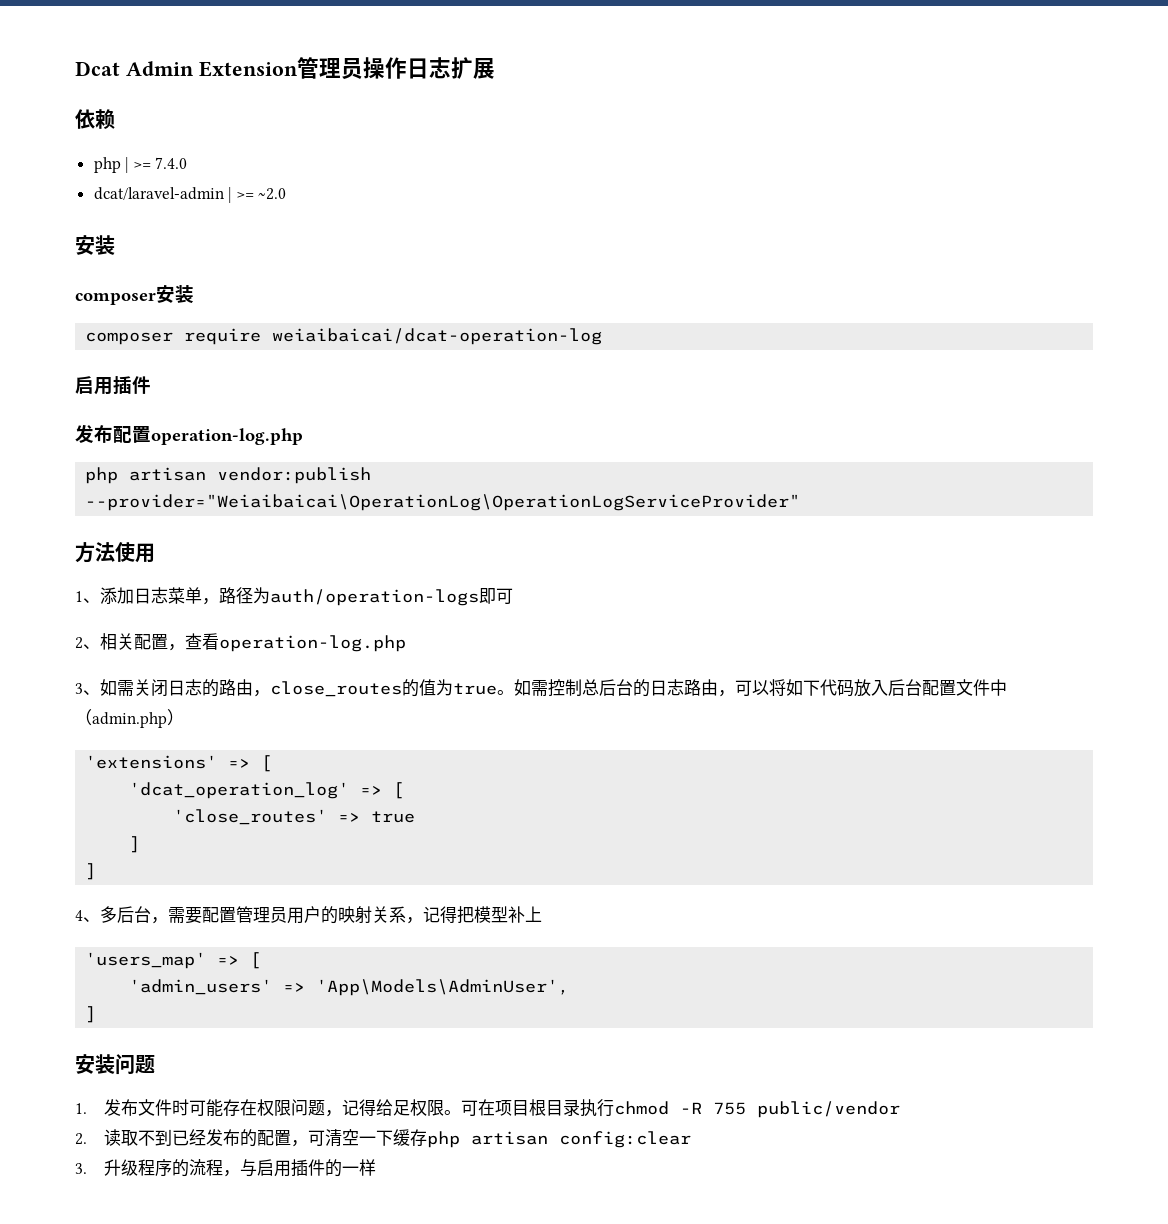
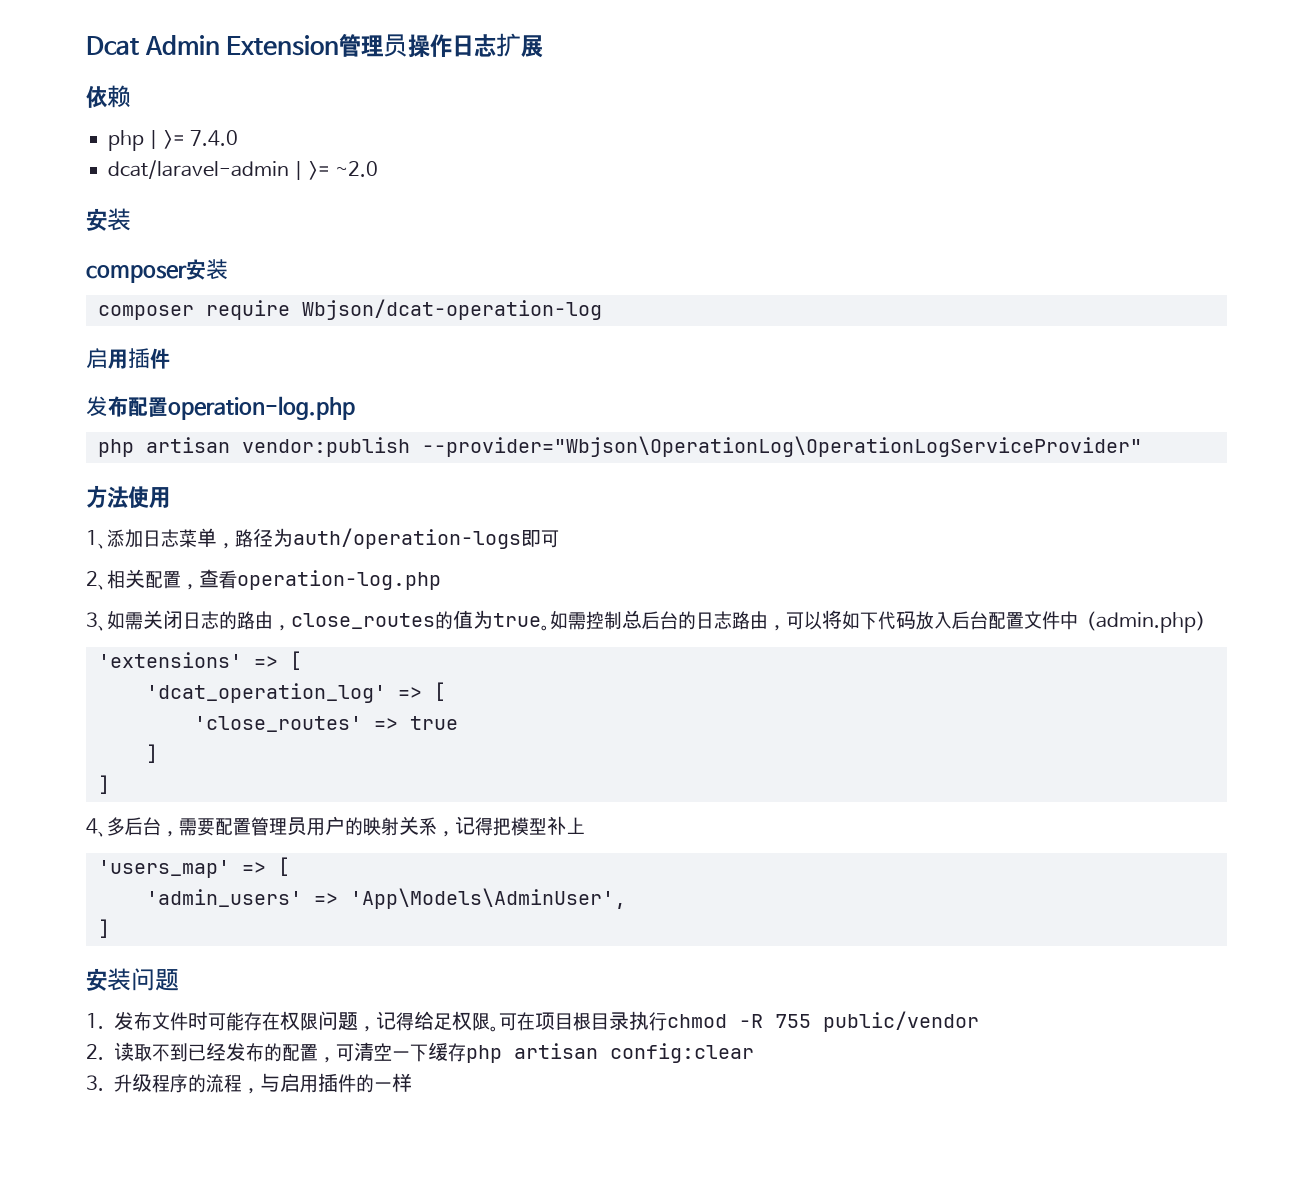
- composer require weiaibaicai/dcat-operation-log
+ composer require Wbjson/dcat-operation-log
- php artisan vendor:publish --provider="Weiaibaicai\OperationLog\OperationLogServiceProvider"
+ php artisan vendor:publish --provider="Wbjson\OperationLog\OperationLogServiceProvider"

